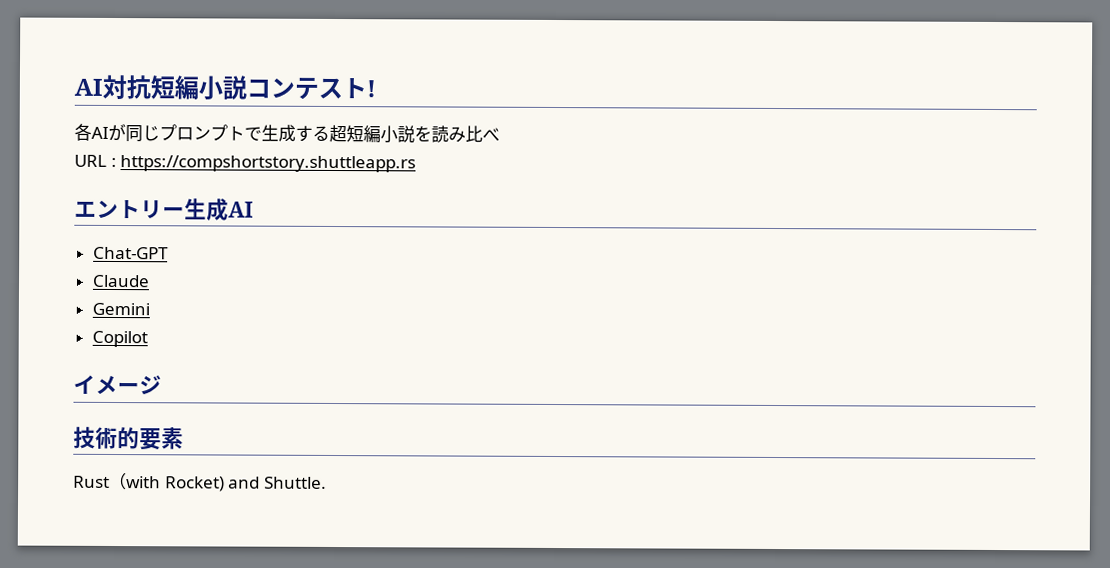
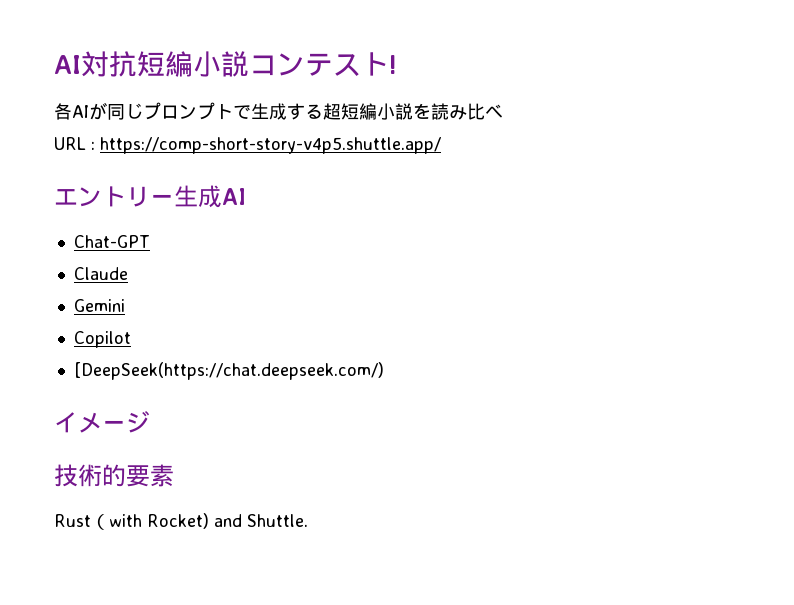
- URL : https://compshortstory.shuttleapp.rs
+ URL : https://comp-short-story-v4p5.shuttle.app/
+ [DeepSeek(https://chat.deepseek.com/)

